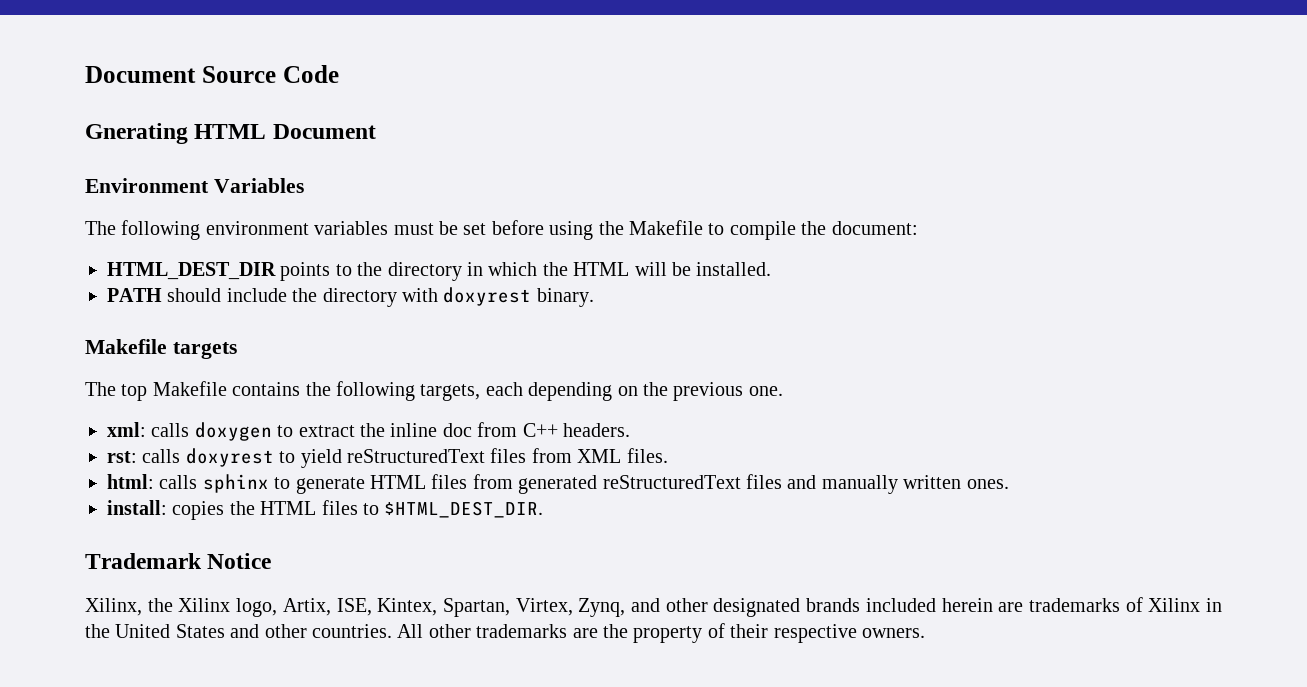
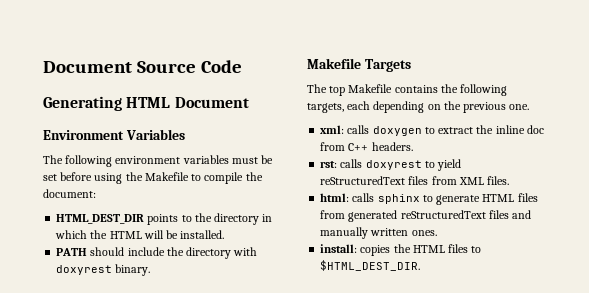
- Gnerating HTML Document
+ Generating HTML Document
- Makefile targets
+ Makefile Targets
- Trademark Notice
- Xilinx, the Xilinx logo, Artix, ISE, Kintex, Spartan, Virtex, Zynq, and other designated brands included herein are trademarks of Xilinx in the United States and other countries. All other trademarks are the property of their respective owners.

